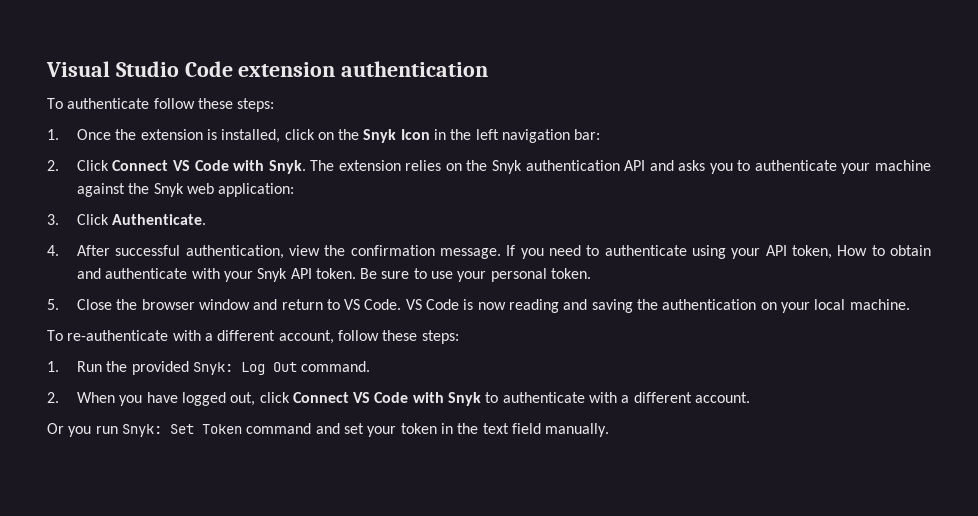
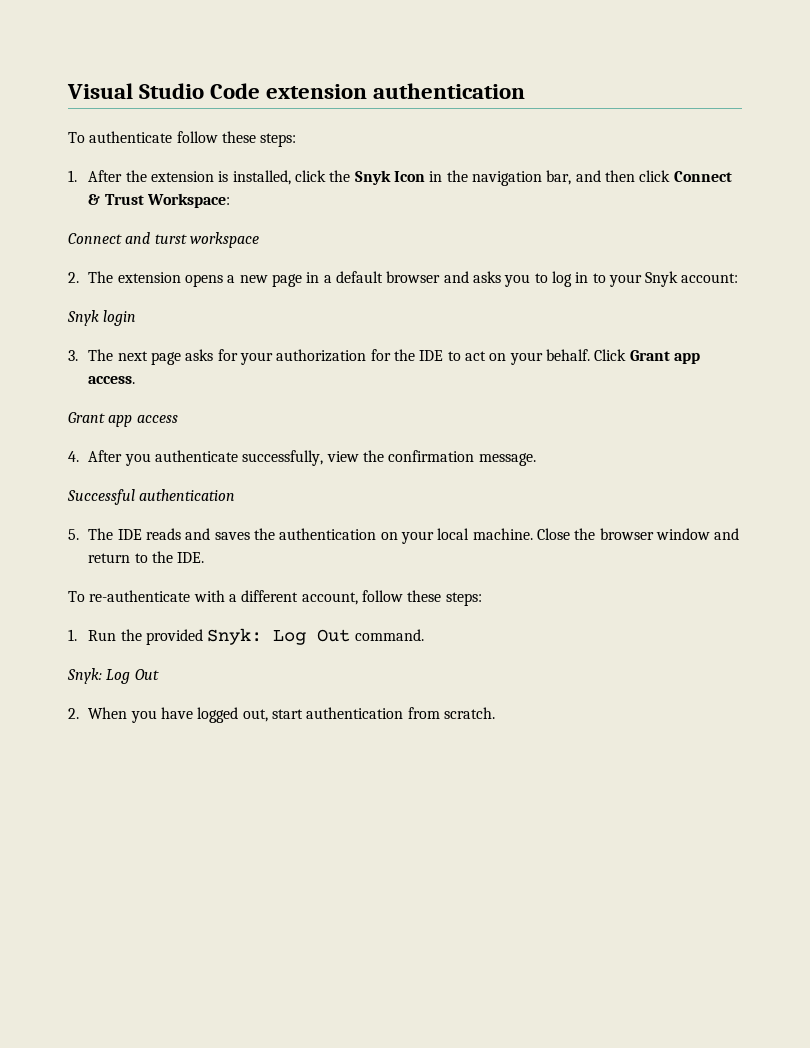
- 1. Once the extension is installed, click on the Snyk Icon in the left navigation bar:
- 2. Click Connect VS Code with Snyk. The extension relies on the Snyk authentication API and asks you to authenticate your machine against the Snyk web application:
- 3. Click Authenticate.
+ 1. After the extension is installed, click the Snyk Icon in the navigation bar, and then click Connect & Trust Workspace:
+ Connect and turst workspace
+ 2. The extension opens a new page in a default browser and asks you to log in to your Snyk account:
+ Snyk login
+ 3. The next page asks for your authorization for the IDE to act on your behalf. Click Grant app access.
+ Grant app access
- 4. After successful authentication, view the confirmation message. If you need to authenticate using your API token, How to obtain and authenticate with your Snyk API token. Be sure to use your personal token.
- 5. Close the browser window and return to VS Code. VS Code is now reading and saving the authentication on your local machine.
+ 4. After you authenticate successfully, view the confirmation message.
+ Successful authentication
+ 5. The IDE reads and saves the authentication on your local machine. Close the browser window and return to the IDE.
  1. Run the provided Snyk: Log Out command.
+ Snyk: Log Out
- 2. When you have logged out, click Connect VS Code with Snyk to authenticate with a different account.
- Or you run Snyk: Set Token command and set your token in the text field manually.
+ 2. When you have logged out, start authentication from scratch.

